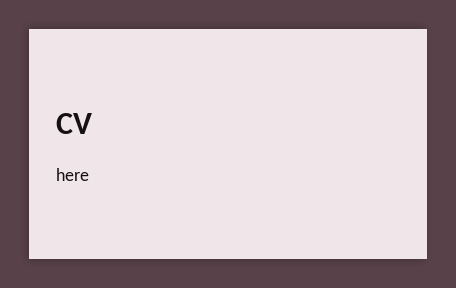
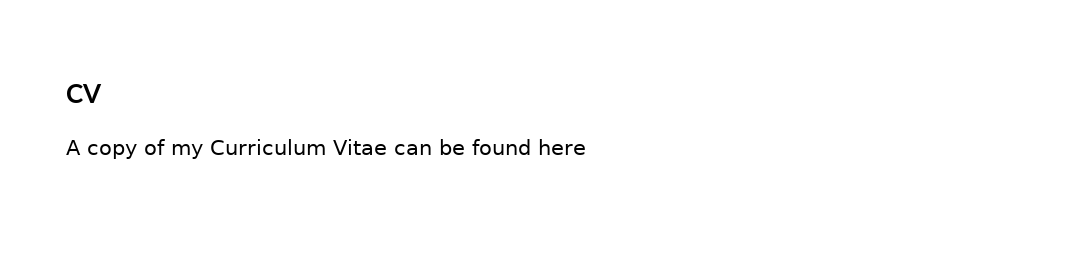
- here
+ A copy of my Curriculum Vitae can be found here

